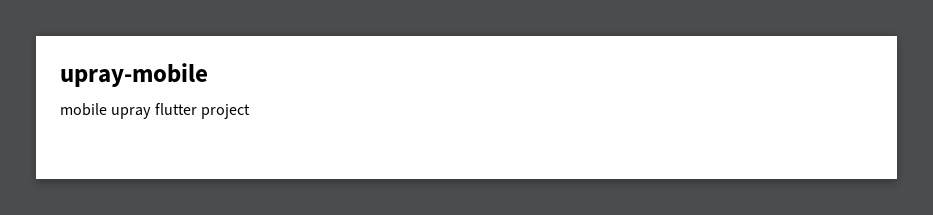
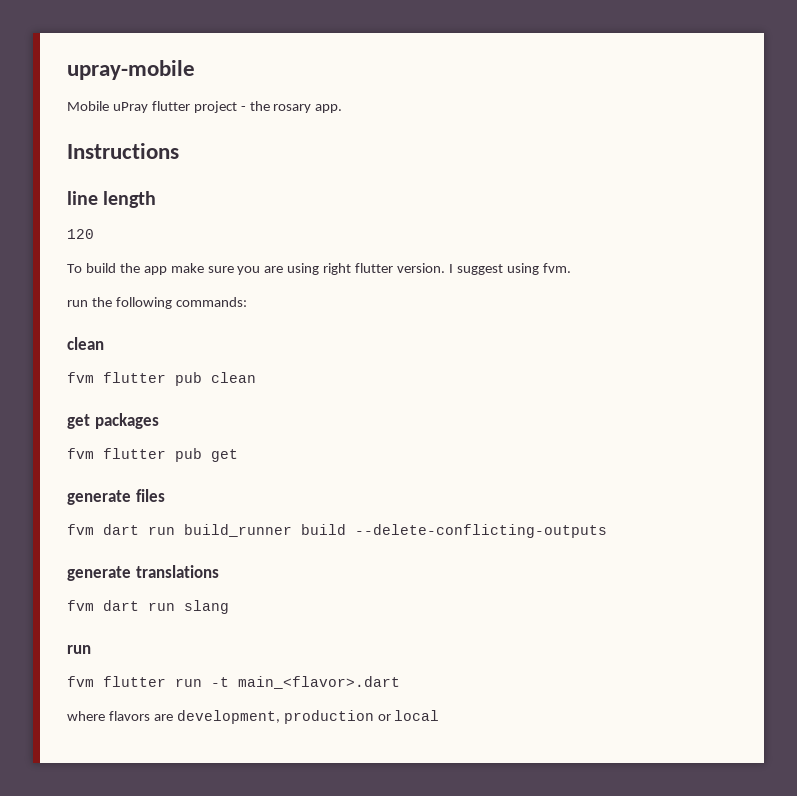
- mobile upray flutter project
+ Mobile uPray flutter project - the rosary app.
+ Instructions
+ line length
+ 120
+ To build the app make sure you are using right flutter version. I suggest using fvm.
+ run the following commands:
+ clean
+ fvm flutter pub clean
+ get packages
+ fvm flutter pub get
+ generate files
+ fvm dart run build_runner build --delete-conflicting-outputs
+ generate translations
+ fvm dart run slang
+ run
+ fvm flutter run -t main_<flavor>.dart
+ where flavors are development, production or local

